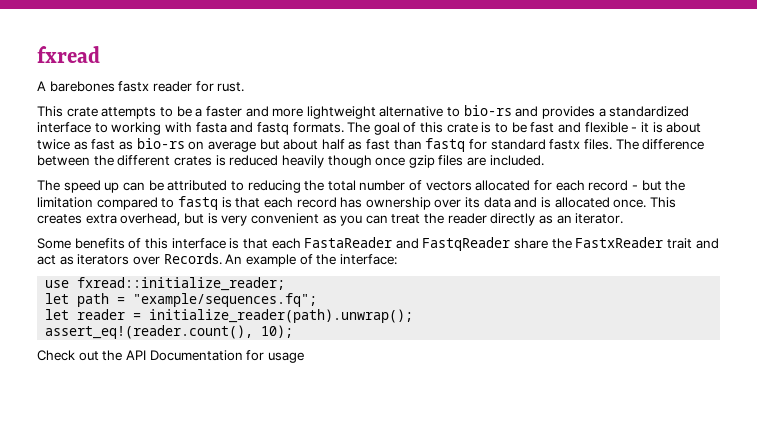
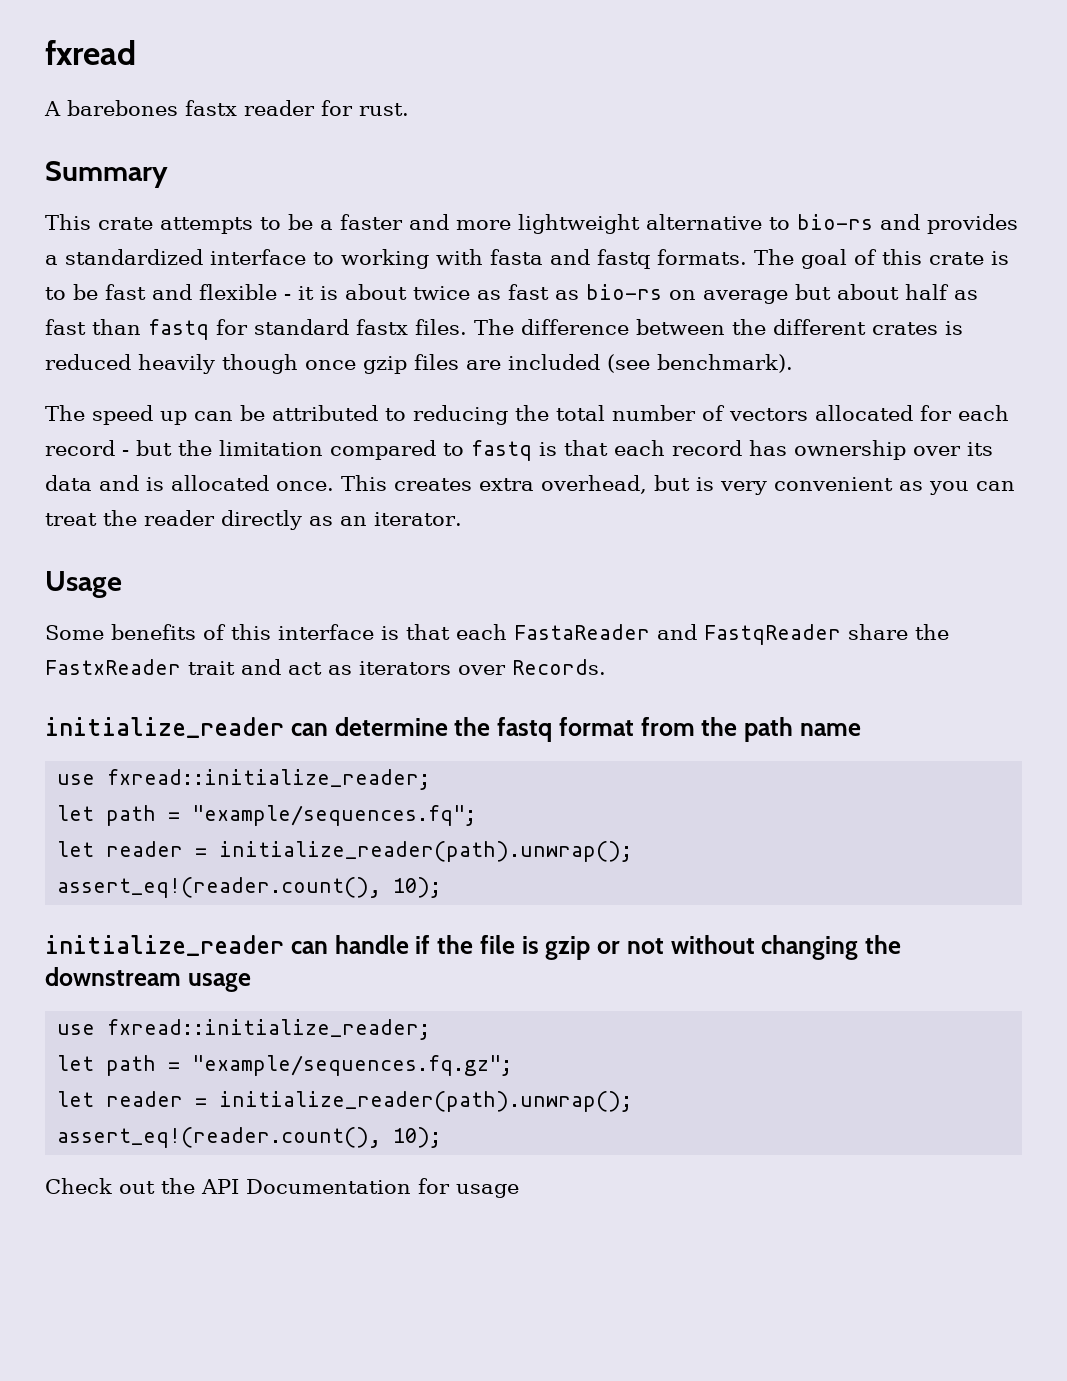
+ Summary
- The difference between the different crates is reduced heavily though once gzip files are included.
+ The difference between the different crates is reduced heavily though once gzip files are included (see benchmark).
+ Usage
- Some benefits of this interface is that each FastaReader and FastqReader share the FastxReader trait and act as iterators over Records. An example of the interface:
+ Some benefits of this interface is that each FastaReader and FastqReader share the FastxReader trait and act as iterators over Records.
+ initialize_reader can determine the fastq format from the path name
+ initialize_reader can handle if the file is gzip or not without changing the downstream usage
+ use fxread::initialize_reader;
+ let path = "example/sequences.fq.gz";
+ let reader = initialize_reader(path).unwrap();
+ assert_eq!(reader.count(), 10);

